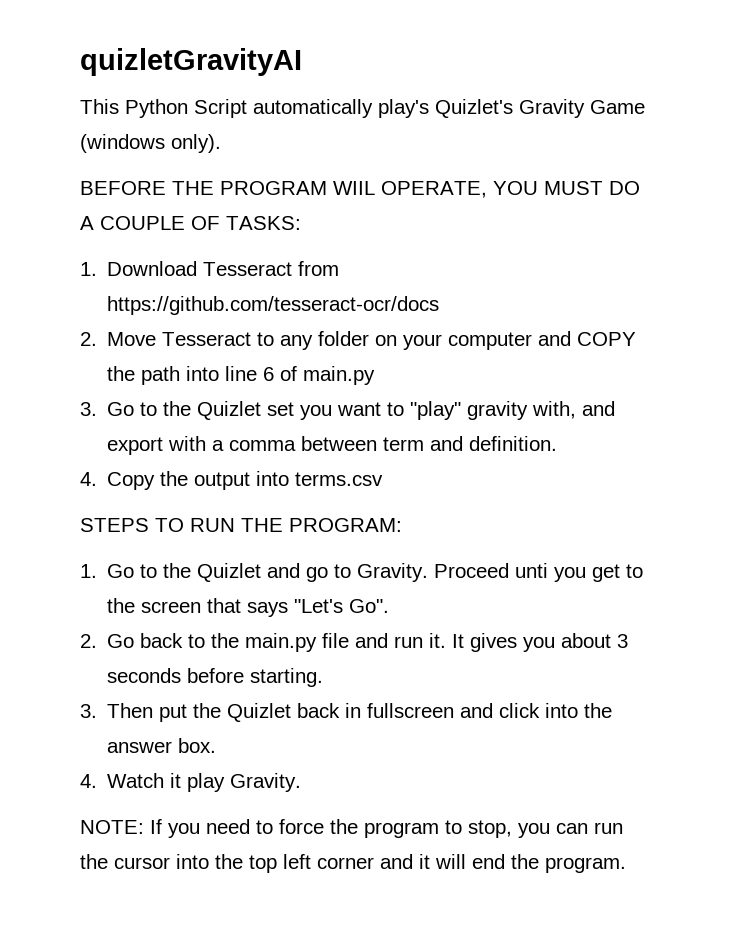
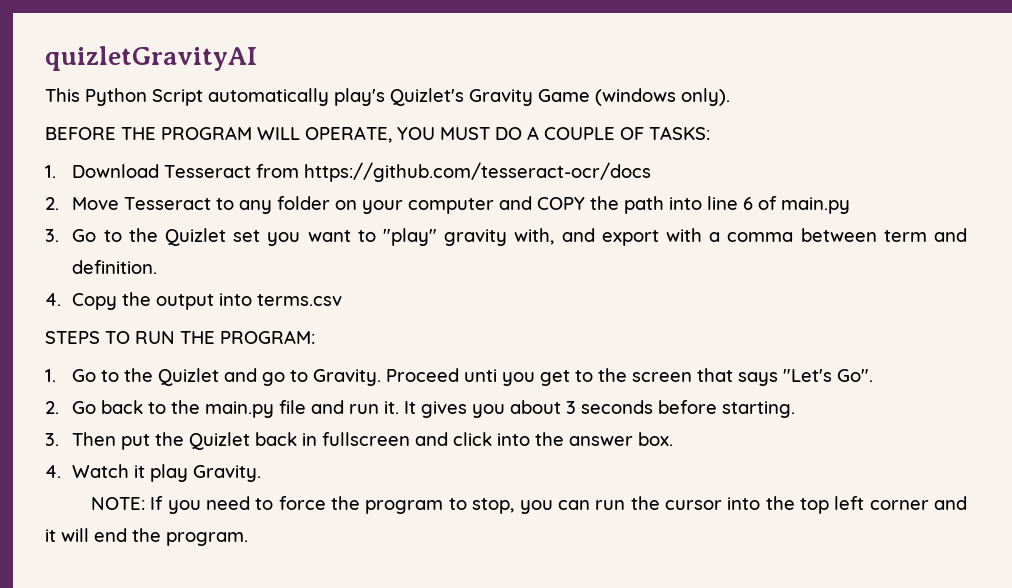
- BEFORE THE PROGRAM WIIL OPERATE, YOU MUST DO A COUPLE OF TASKS:
+ BEFORE THE PROGRAM WILL OPERATE, YOU MUST DO A COUPLE OF TASKS:

